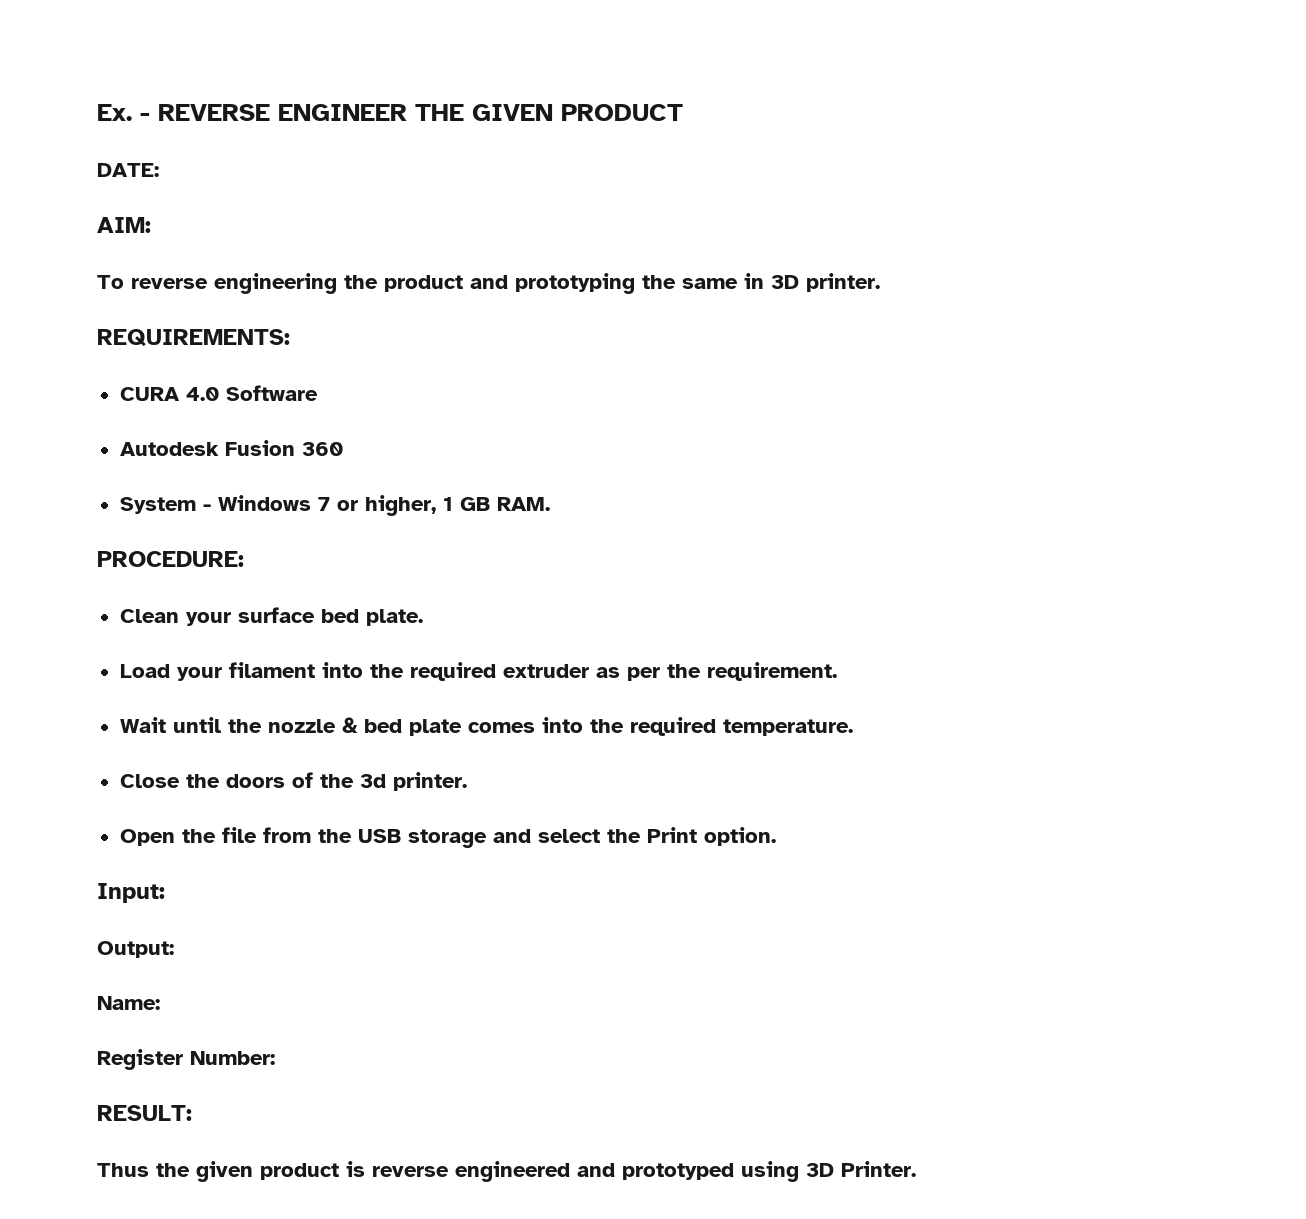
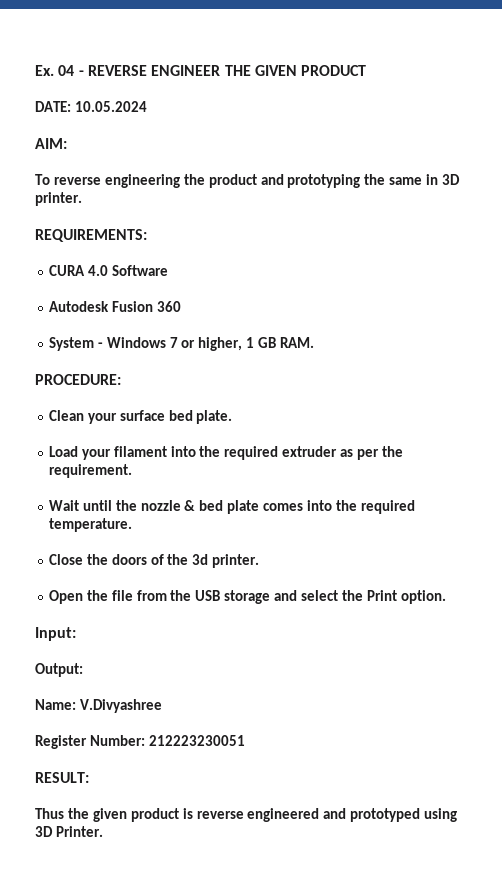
- Ex. - REVERSE ENGINEER THE GIVEN PRODUCT
+ Ex. 04 - REVERSE ENGINEER THE GIVEN PRODUCT
- DATE:
+ DATE: 10.05.2024
- Name:
+ Name: V.Divyashree
- Register Number:
+ Register Number: 212223230051

